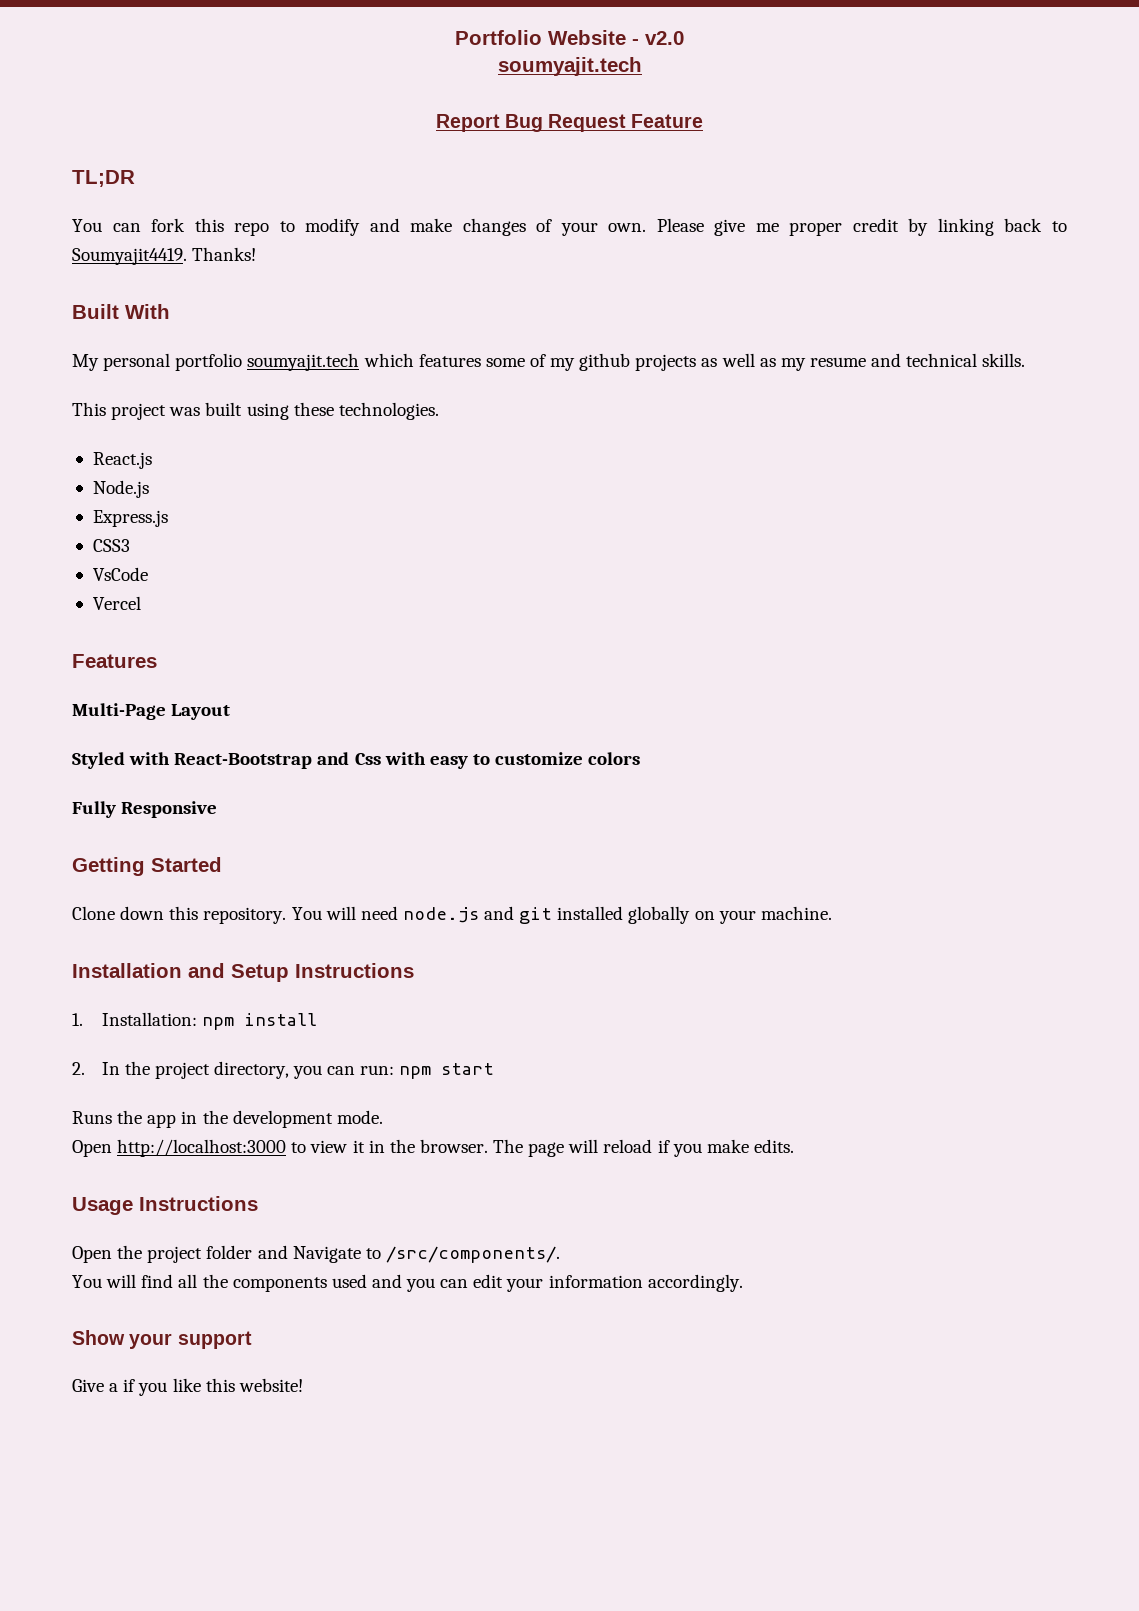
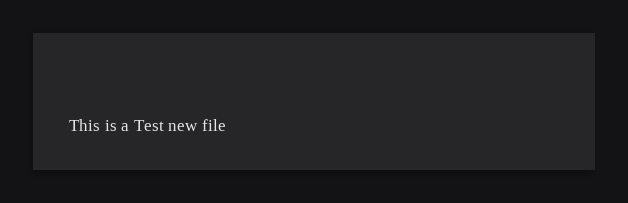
- Portfolio Website - v2.0
- soumyajit.tech
- Report Bug Request Feature
- TL;DR
- You can fork this repo to modify and make changes of your own. Please give me proper credit by linking back to Soumyajit4419. Thanks!
- Built With
- My personal portfolio soumyajit.tech which features some of my github projects as well as my resume and technical skills.
- This project was built using these technologies.
- React.js
- Node.js
- Express.js
- CSS3
- VsCode
- Vercel
- Features
- Multi-Page Layout
- Styled with React-Bootstrap and Css with easy to customize colors
- Fully Responsive
- Getting Started
- Clone down this repository. You will need node.js and git installed globally on your machine.
- Installation and Setup Instructions
- 1. Installation: npm install
- 2. In the project directory, you can run: npm start
- Runs the app in the development mode.
- Open http://localhost:3000 to view it in the browser. The page will reload if you make edits.
- Usage Instructions
- Open the project folder and Navigate to /src/components/.
- You will find all the components used and you can edit your information accordingly.
- Show your support
- Give a if you like this website!
+ This is a Test new file

